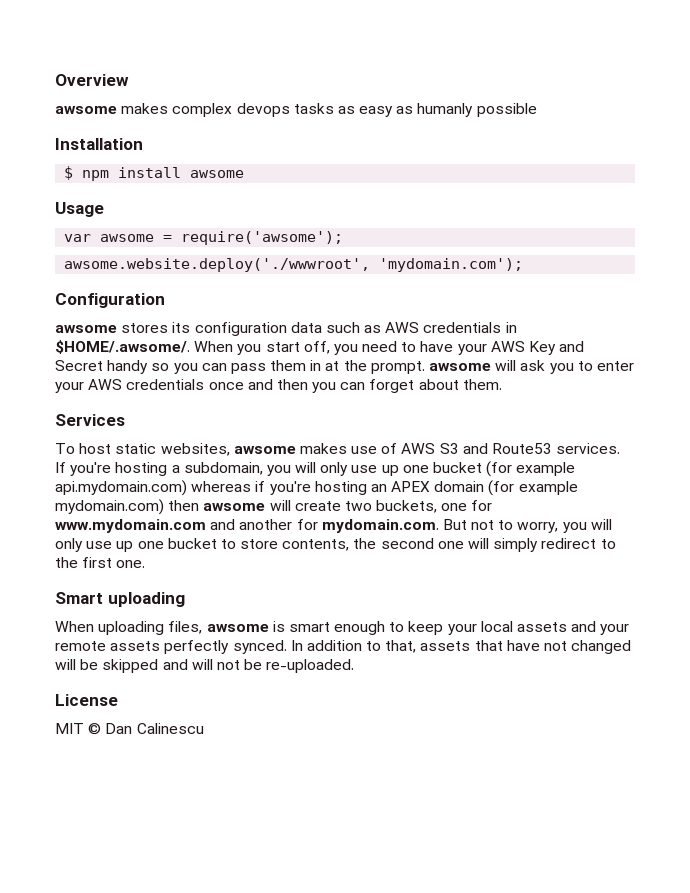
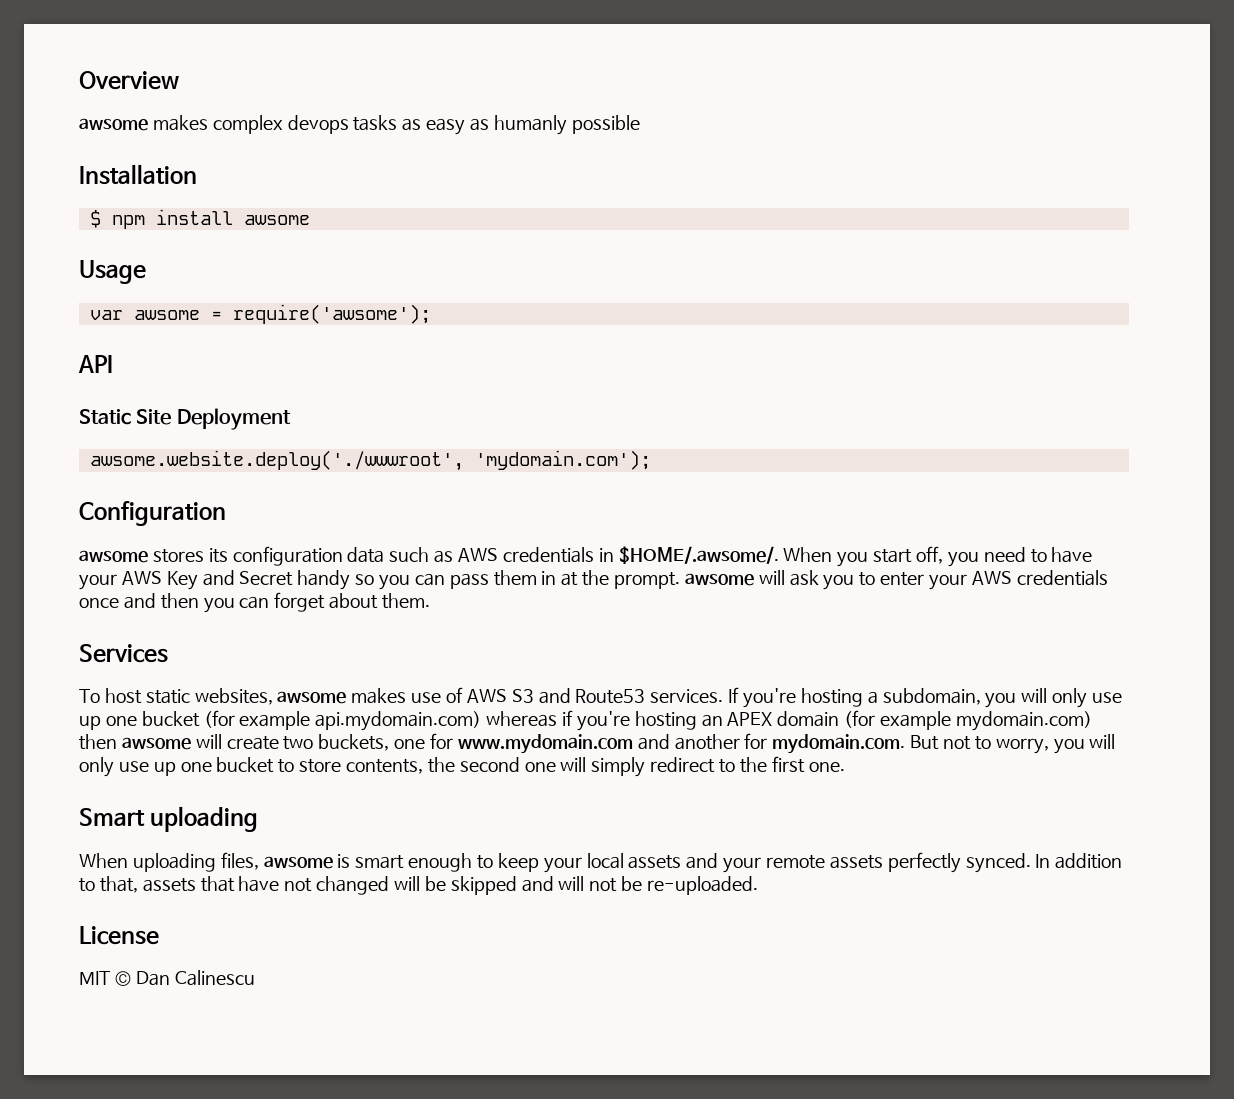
+ API
+ Static Site Deployment

